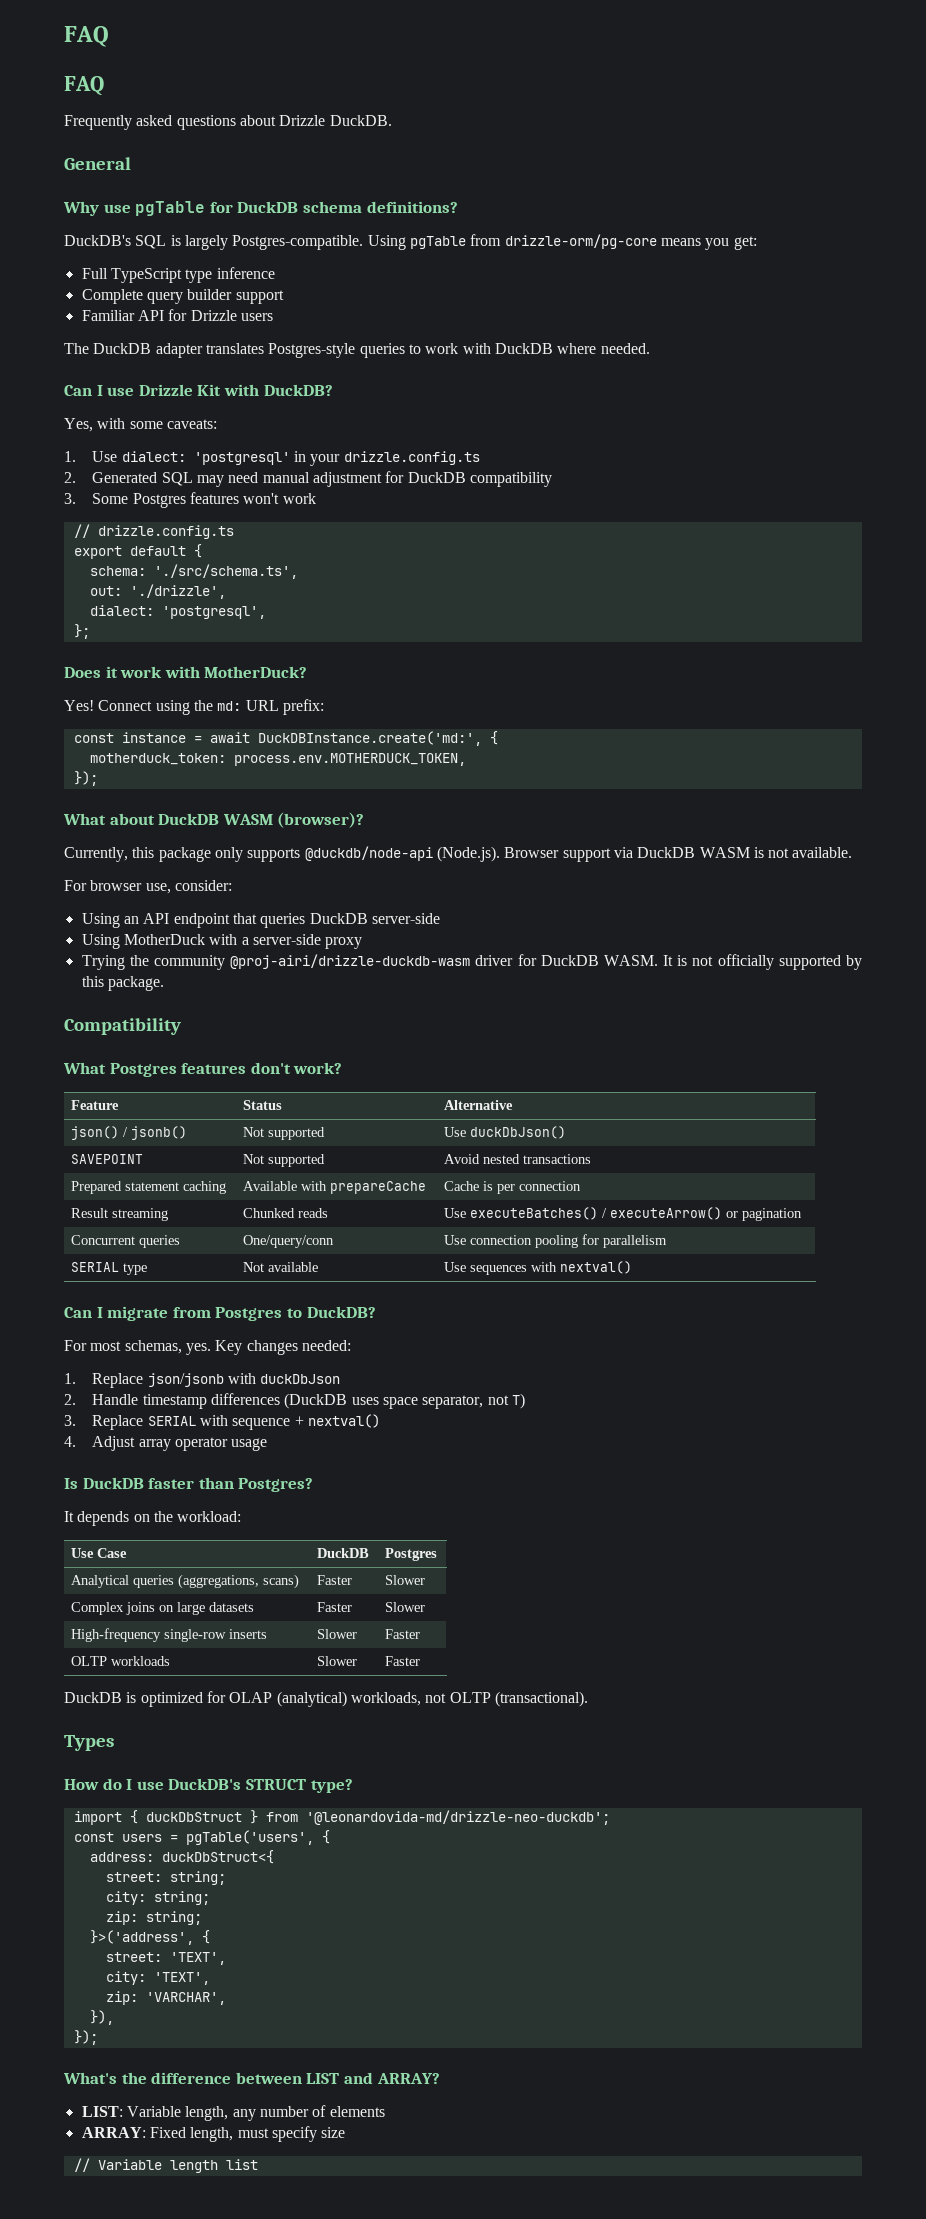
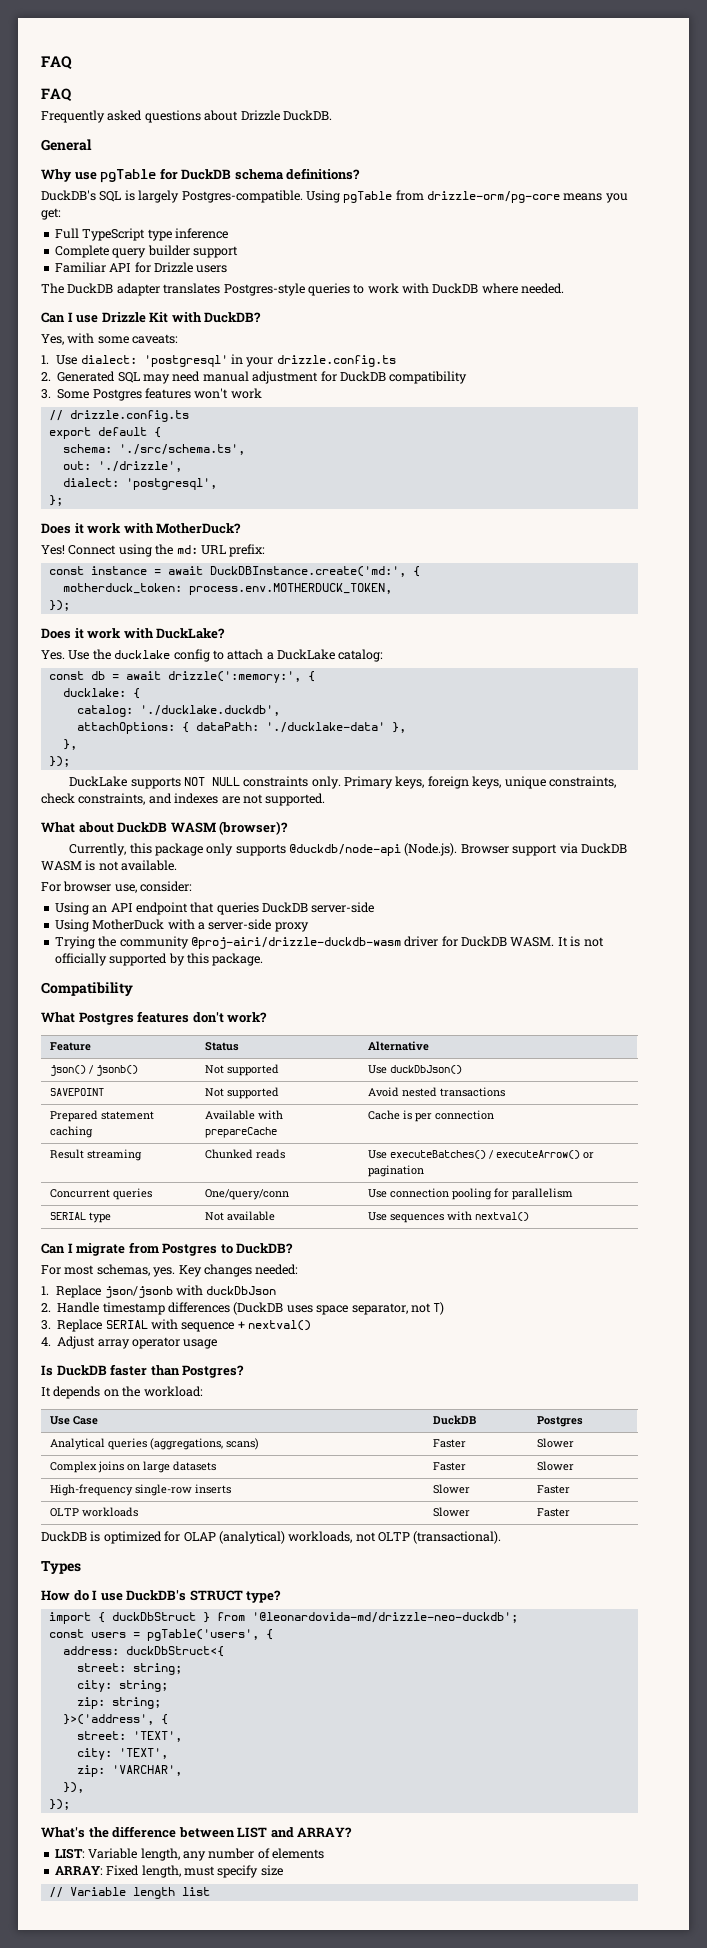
+ Does it work with DuckLake?
+ Yes. Use the ducklake config to attach a DuckLake catalog:
+ const db = await drizzle(':memory:', {
+ ducklake: {
+ catalog: './ducklake.duckdb',
+ attachOptions: { dataPath: './ducklake-data' },
+ },
+ });
+ DuckLake supports NOT NULL constraints only. Primary keys, foreign keys, unique constraints, check constraints, and indexes are not supported.

